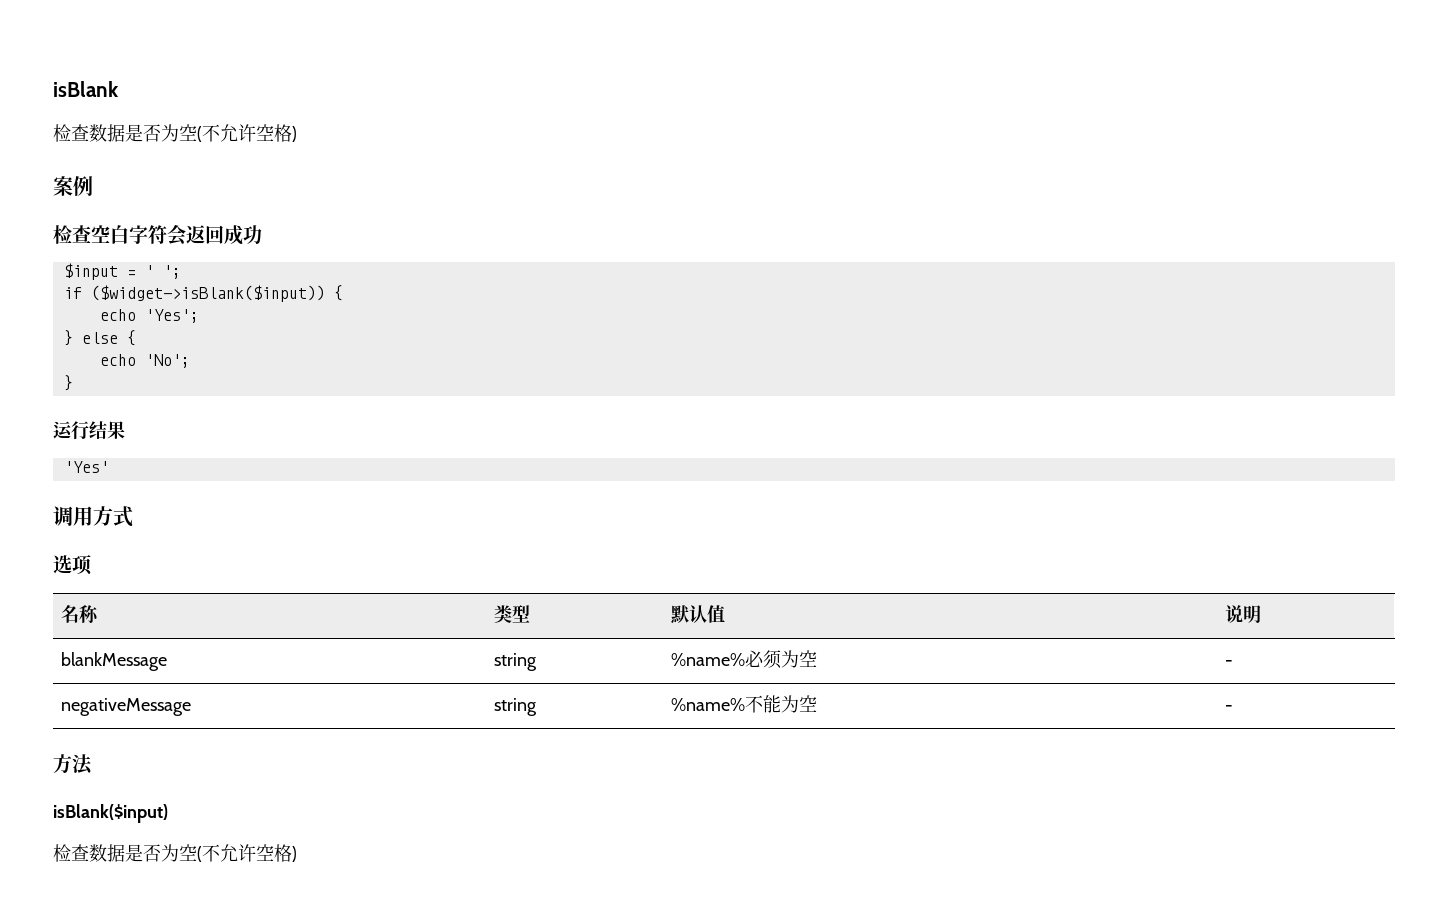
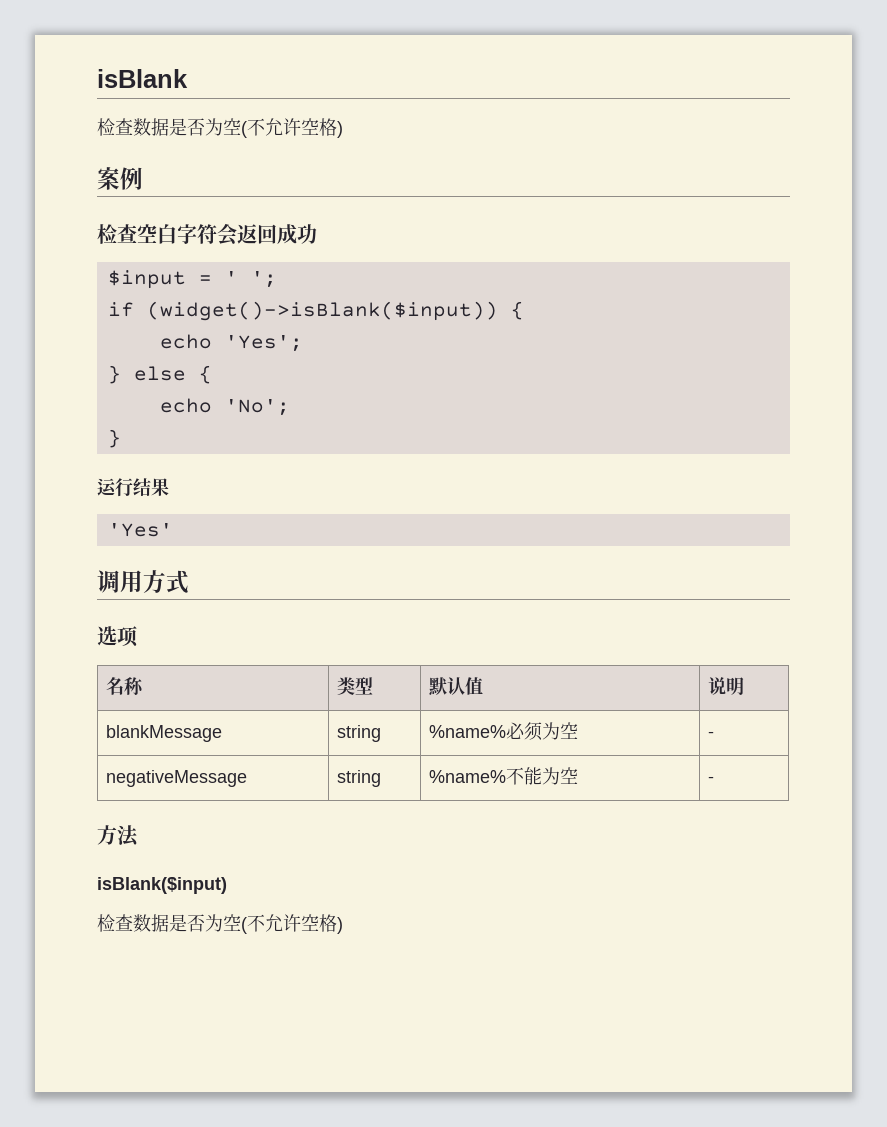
- if ($widget->isBlank($input)) {
+ if (widget()->isBlank($input)) {

